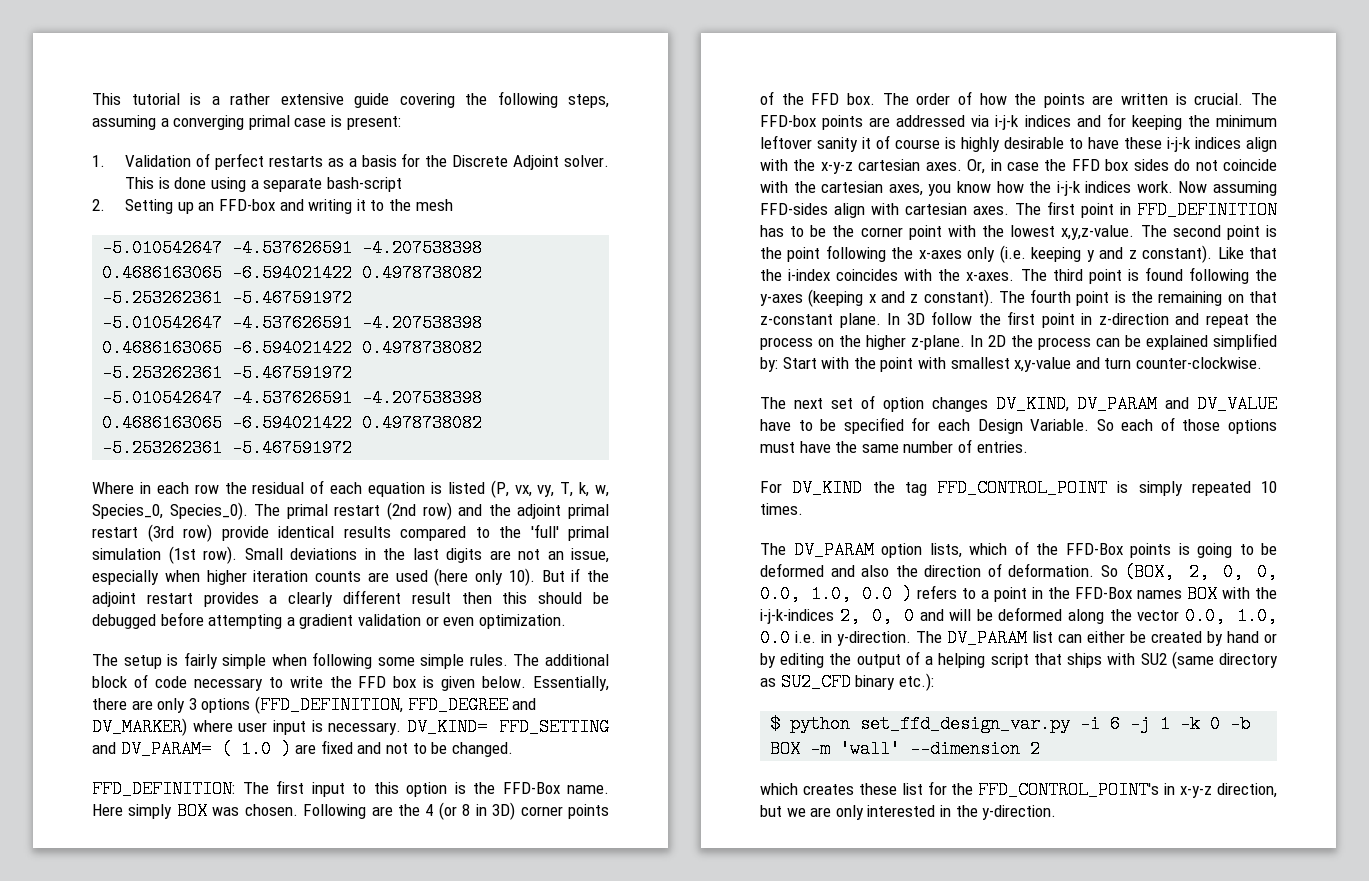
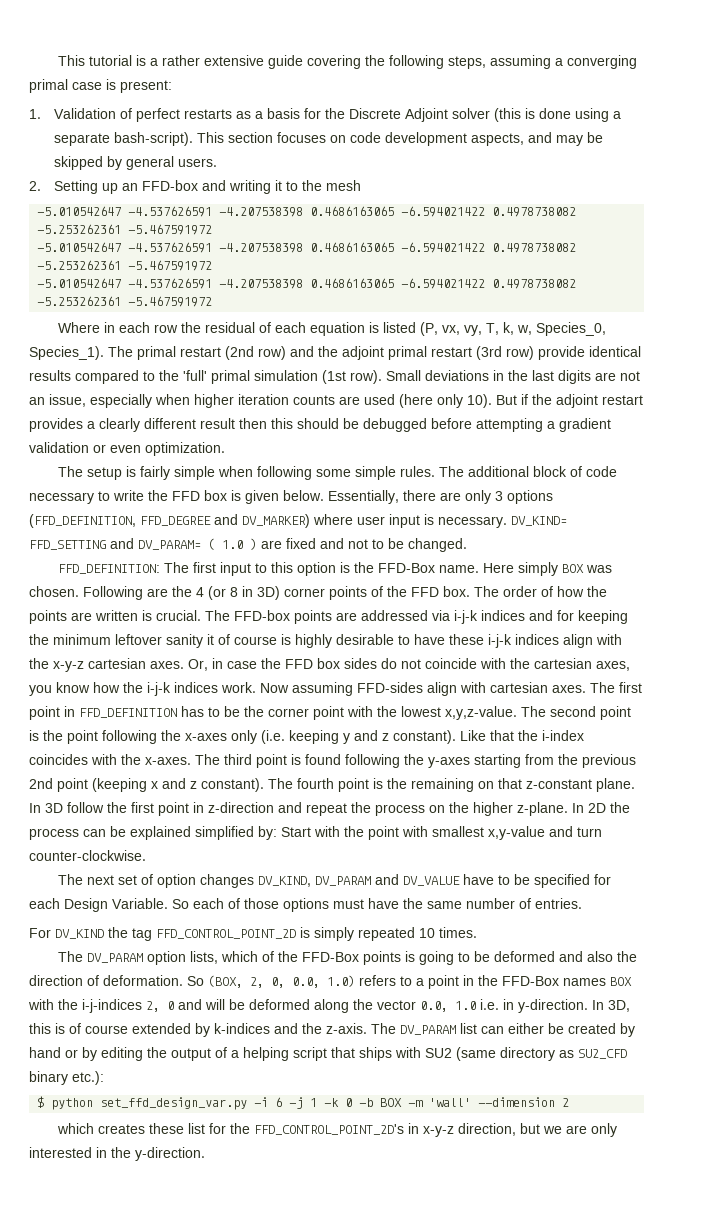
- 1. Validation of perfect restarts as a basis for the Discrete Adjoint solver. This is done using a separate bash-script
+ 1. Validation of perfect restarts as a basis for the Discrete Adjoint solver (this is done using a separate bash-script). This section focuses on code development aspects, and may be skipped by general users.
- Where in each row the residual of each equation is listed (P, vx, vy, T, k, w, Species_0, Species_0).
+ Where in each row the residual of each equation is listed (P, vx, vy, T, k, w, Species_0, Species_1).
- The third point is found following the y-axes (keeping x and z constant).
+ The third point is found following the y-axes starting from the previous 2nd point (keeping x and z constant).
- For DV_KIND the tag FFD_CONTROL_POINT is simply repeated 10 times.
+ For DV_KIND the tag FFD_CONTROL_POINT_2D is simply repeated 10 times.
- So (BOX, 2, 0, 0, 0.0, 1.0, 0.0 ) refers to a point in the FFD-Box names BOX with the i-j-k-indices 2, 0, 0 and will be deformed along the vector 0.0, 1.0, 0.0 i.e. in y-direction.
+ So (BOX, 2, 0, 0.0, 1.0) refers to a point in the FFD-Box names BOX with the i-j-indices 2, 0 and will be deformed along the vector 0.0, 1.0 i.e. in y-direction.
+ In 3D, this is of course extended by k-indices and the z-axis.
- which creates these list for the FFD_CONTROL_POINT's in x-y-z direction, but we are only interested in the y-direction.
+ which creates these list for the FFD_CONTROL_POINT_2D's in x-y-z direction, but we are only interested in the y-direction.

